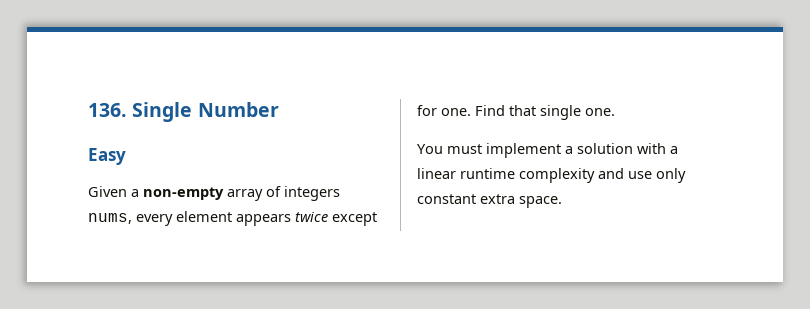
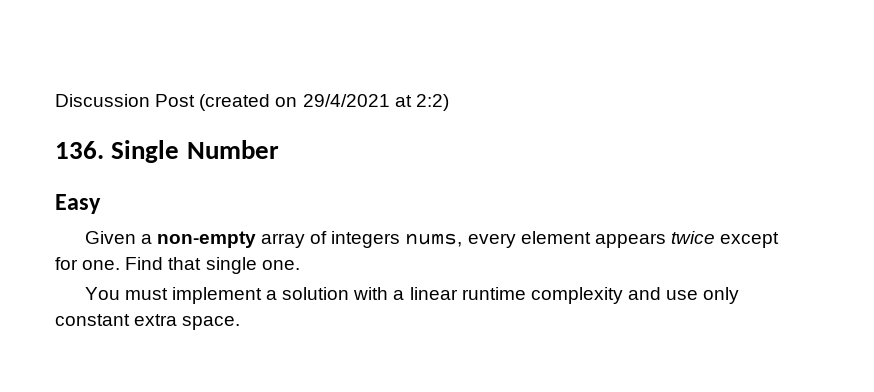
+ Discussion Post (created on 29/4/2021 at 2:2)

